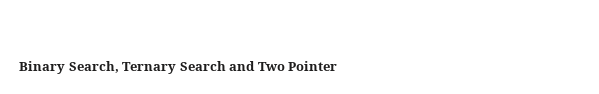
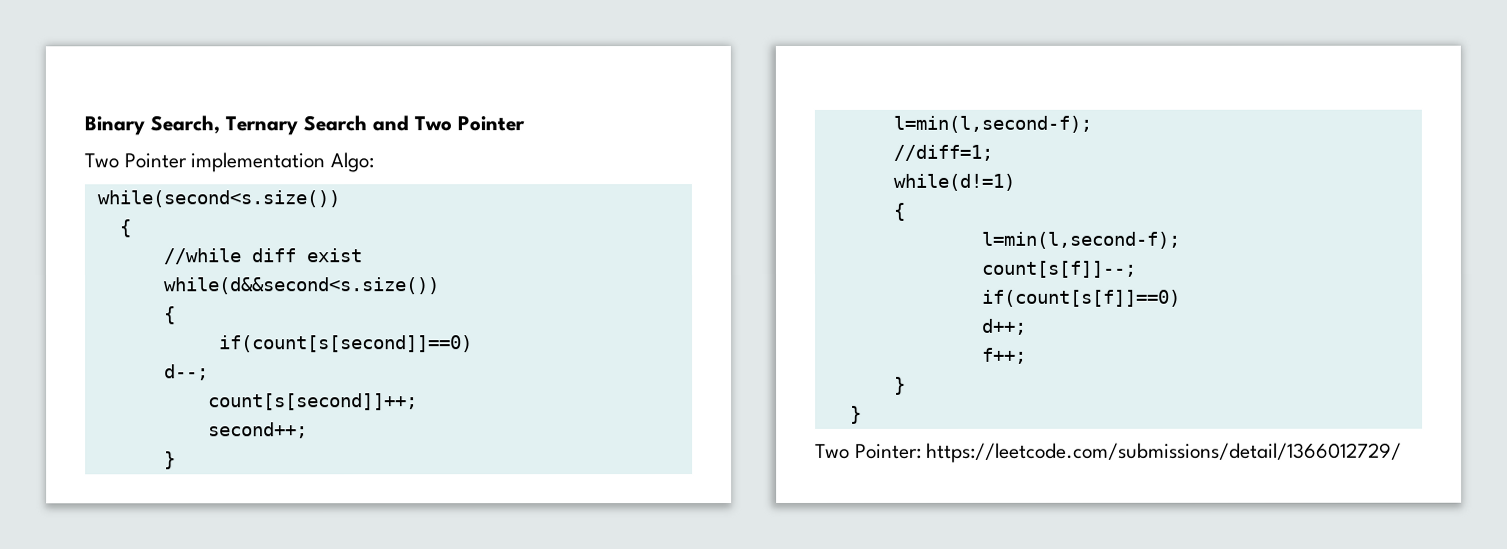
+ Two Pointer implementation Algo:
+ while(second<s.size())
+ {
+ //while diff exist
+ while(d&&second<s.size())
+ {
+ if(count[s[second]]==0)
+ d--;
+ count[s[second]]++;
+ second++;
+ }
+ l=min(l,second-f);
+ //diff=1;
+ while(d!=1)
+ {
+ l=min(l,second-f);
+ count[s[f]]--;
+ if(count[s[f]]==0)
+ d++;
+ f++;
+ }
+ }
+ Two Pointer: https://leetcode.com/submissions/detail/1366012729/

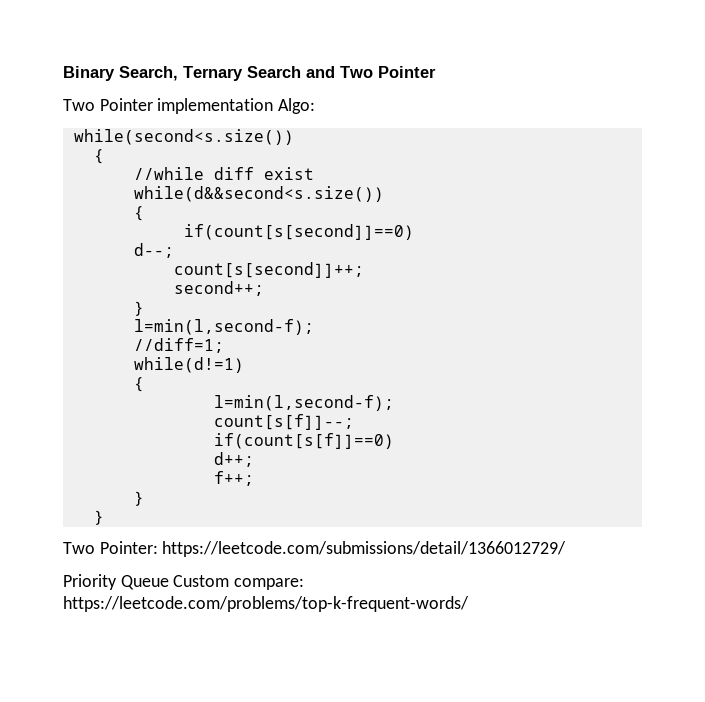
+ Priority Queue Custom compare: https://leetcode.com/problems/top-k-frequent-words/

